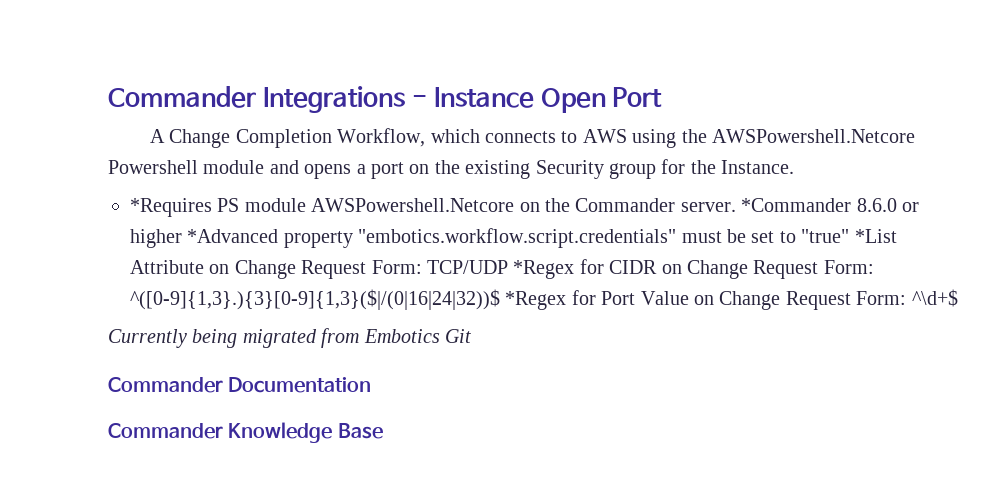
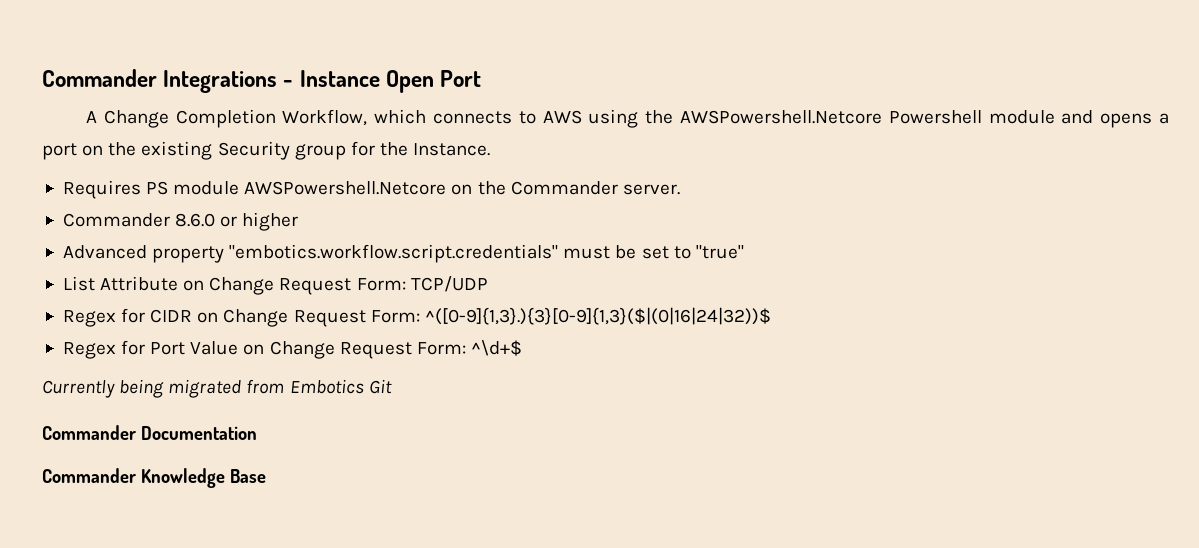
- *Requires PS module AWSPowershell.Netcore on the Commander server. *Commander 8.6.0 or higher *Advanced property "embotics.workflow.script.credentials" must be set to "true" *List Attribute on Change Request Form: TCP/UDP *Regex for CIDR on Change Request Form: ^([0-9]{1,3}.){3}[0-9]{1,3}($|/(0|16|24|32))$ *Regex for Port Value on Change Request Form: ^\d+$
+ Requires PS module AWSPowershell.Netcore on the Commander server.
+ Commander 8.6.0 or higher
+ Advanced property "embotics.workflow.script.credentials" must be set to "true"
+ List Attribute on Change Request Form: TCP/UDP
+ Regex for CIDR on Change Request Form: ^([0-9]{1,3}.){3}[0-9]{1,3}($|(0|16|24|32))$
+ Regex for Port Value on Change Request Form: ^\d+$

